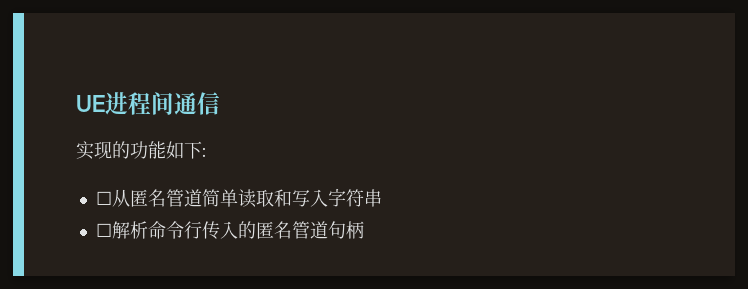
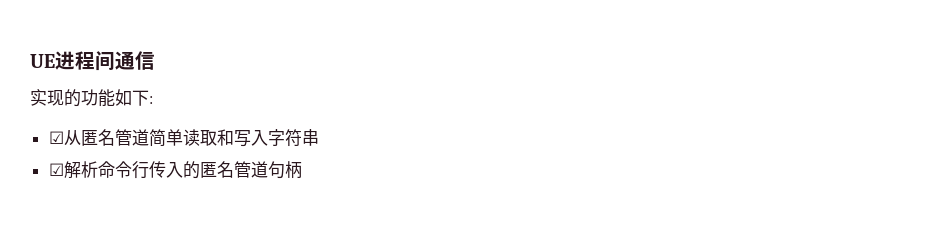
- ☐从匿名管道简单读取和写入字符串
+ ☑从匿名管道简单读取和写入字符串
- ☐解析命令行传入的匿名管道句柄
+ ☑解析命令行传入的匿名管道句柄

